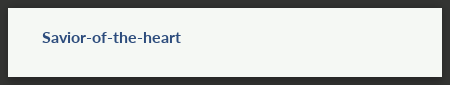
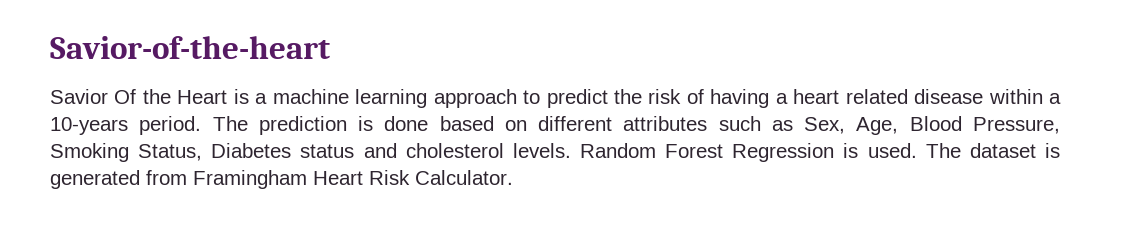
+ Savior Of the Heart is a machine learning approach to predict the risk of having a heart related disease within a 10-years period. The prediction is done based on different attributes such as Sex, Age, Blood Pressure, Smoking Status, Diabetes status and cholesterol levels. Random Forest Regression is used. The dataset is generated from Framingham Heart Risk Calculator.

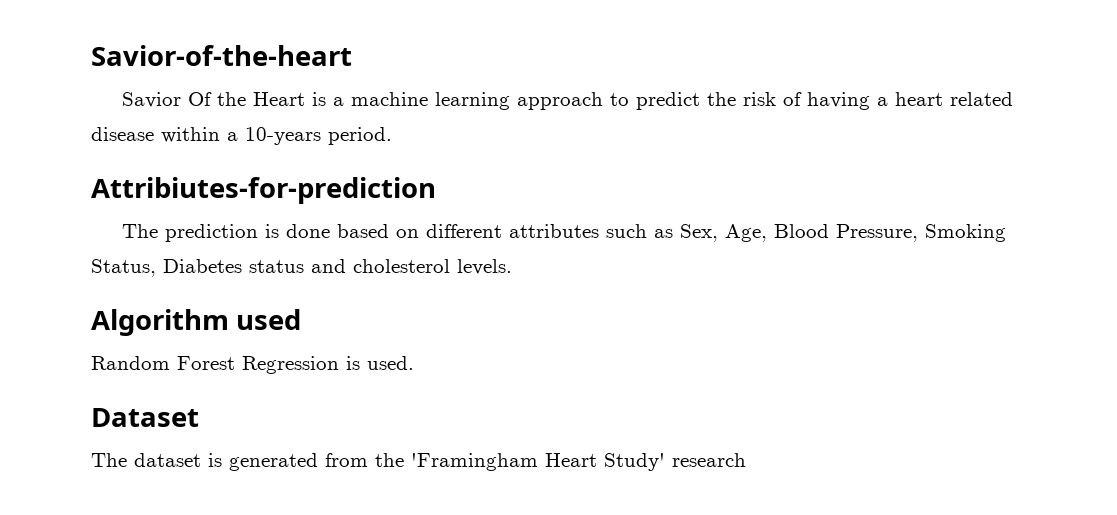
- Savior Of the Heart is a machine learning approach to predict the risk of having a heart related disease within a 10-years period. The prediction is done based on different attributes such as Sex, Age, Blood Pressure, Smoking Status, Diabetes status and cholesterol levels. Random Forest Regression is used. The dataset is generated from Framingham Heart Risk Calculator.
+ Savior Of the Heart is a machine learning approach to predict the risk of having a heart related disease within a 10-years period.
+ Attribiutes-for-prediction
+ The prediction is done based on different attributes such as Sex, Age, Blood Pressure, Smoking Status, Diabetes status and cholesterol levels.
+ Algorithm used
+ Random Forest Regression is used.
+ Dataset
+ The dataset is generated from the 'Framingham Heart Study' research

